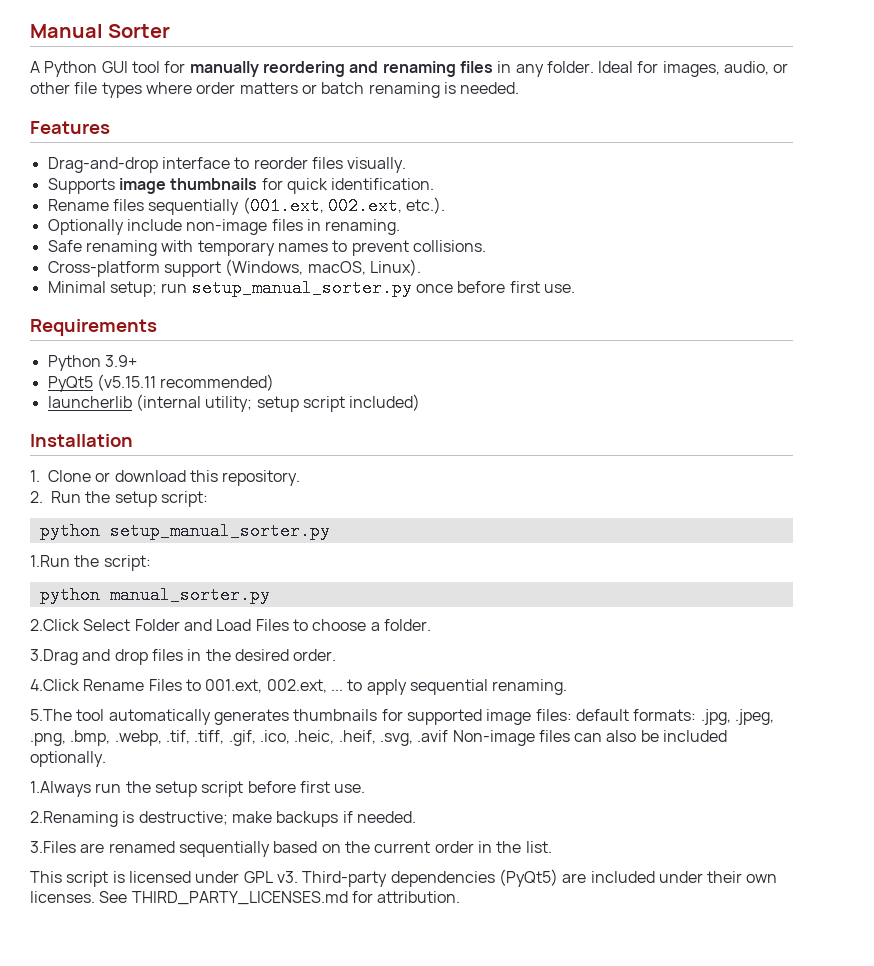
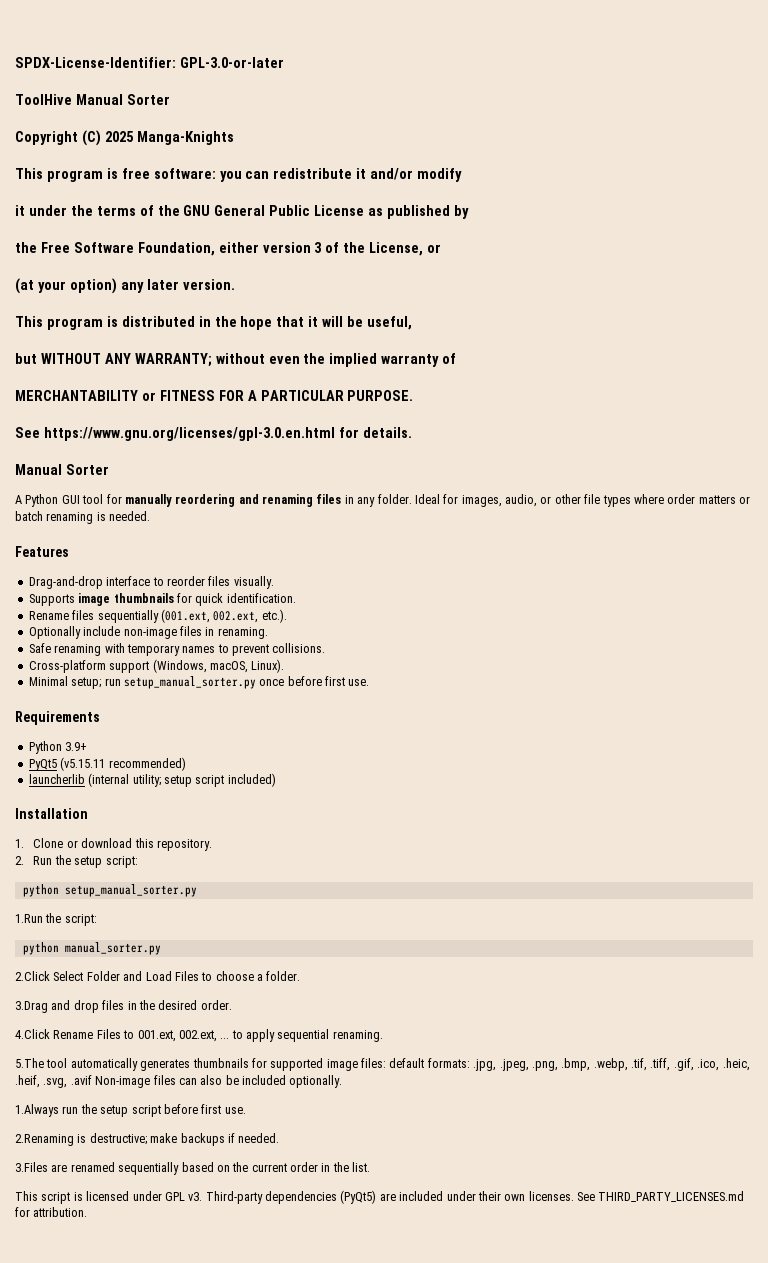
+ SPDX-License-Identifier: GPL-3.0-or-later
+ ToolHive Manual Sorter
+ Copyright (C) 2025 Manga-Knights
+ This program is free software: you can redistribute it and/or modify
+ it under the terms of the GNU General Public License as published by
+ the Free Software Foundation, either version 3 of the License, or
+ (at your option) any later version.
+ This program is distributed in the hope that it will be useful,
+ but WITHOUT ANY WARRANTY; without even the implied warranty of
+ MERCHANTABILITY or FITNESS FOR A PARTICULAR PURPOSE.
+ See https://www.gnu.org/licenses/gpl-3.0.en.html for details.

